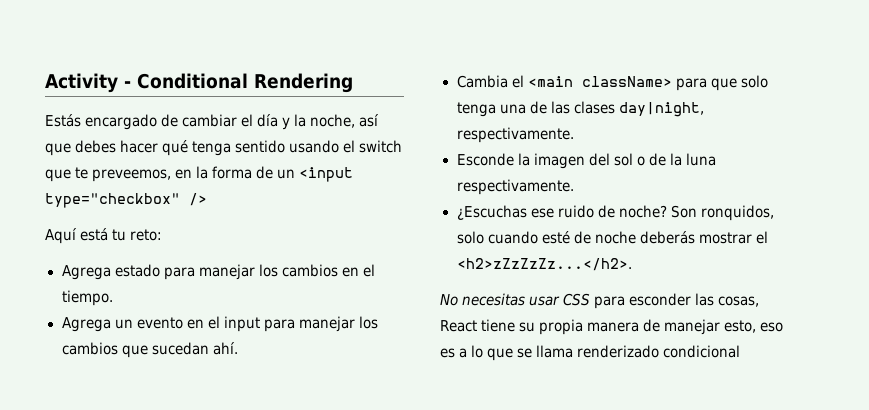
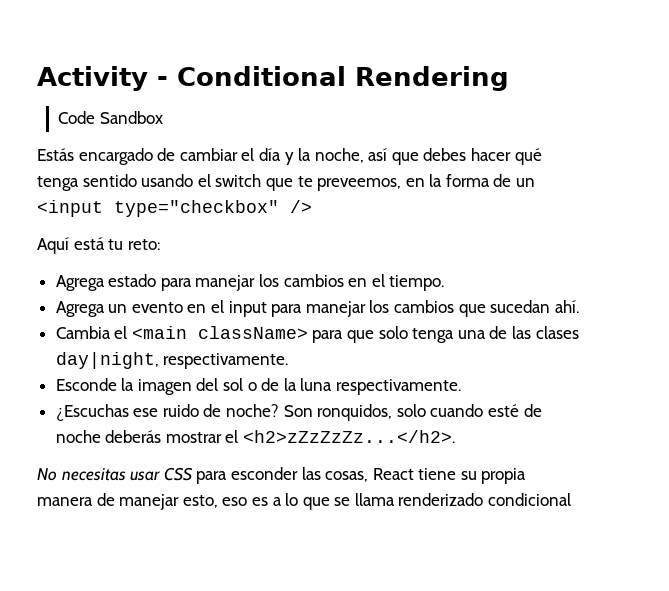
+ Code Sandbox

